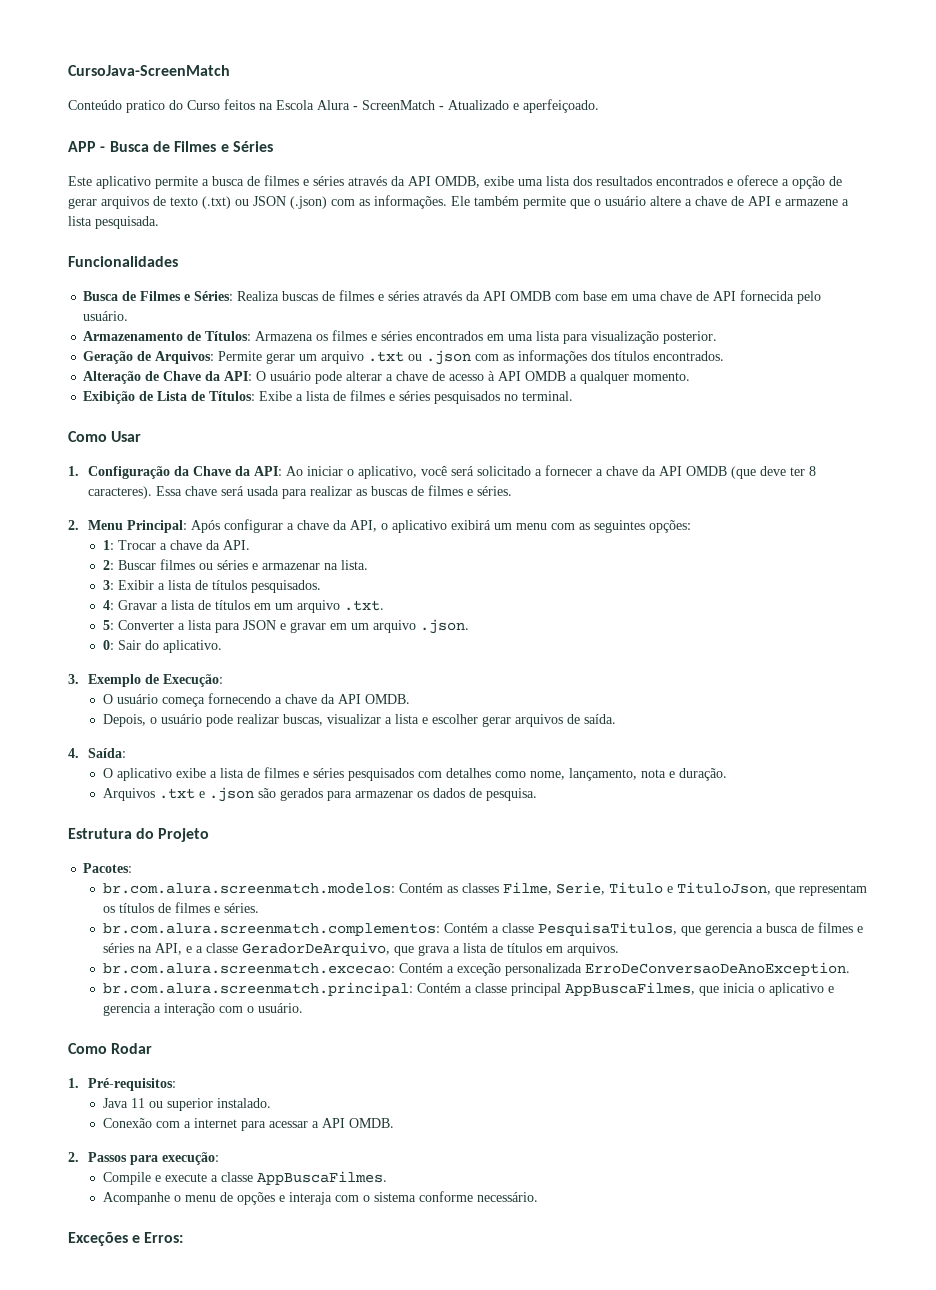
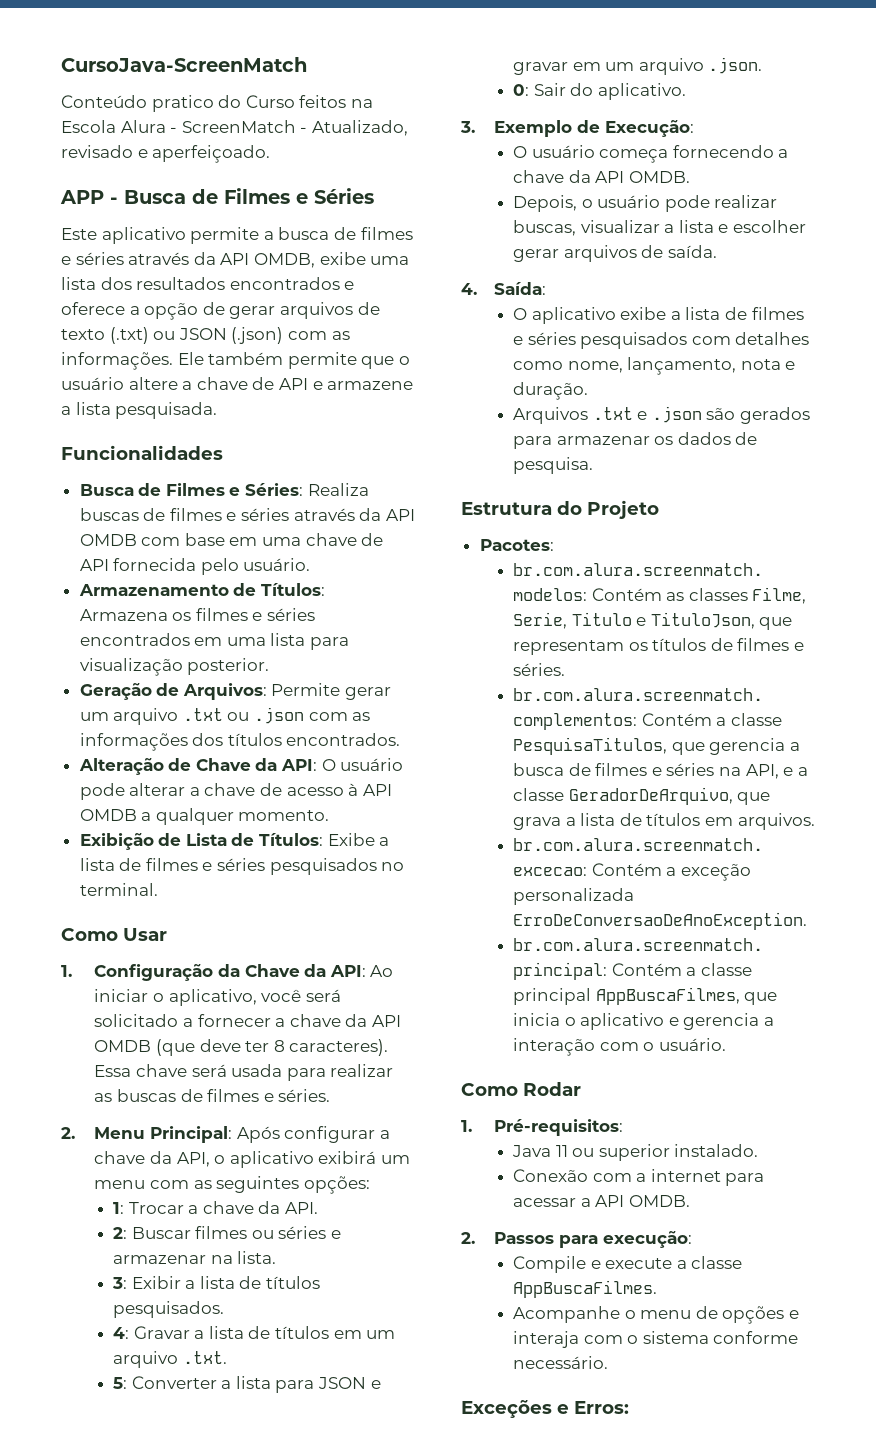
- Conteúdo pratico do Curso feitos na Escola Alura - ScreenMatch - Atualizado e aperfeiçoado.
+ Conteúdo pratico do Curso feitos na Escola Alura - ScreenMatch - Atualizado, revisado e aperfeiçoado.

